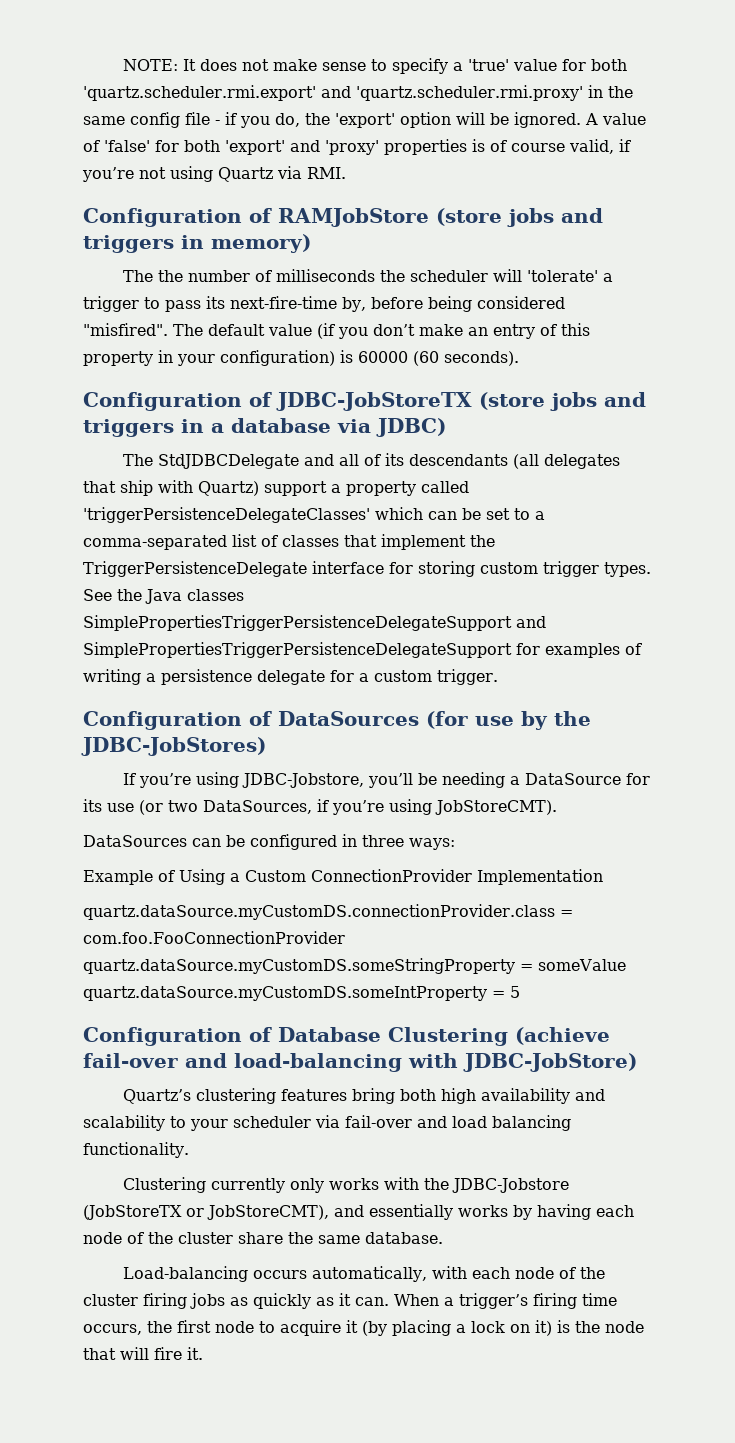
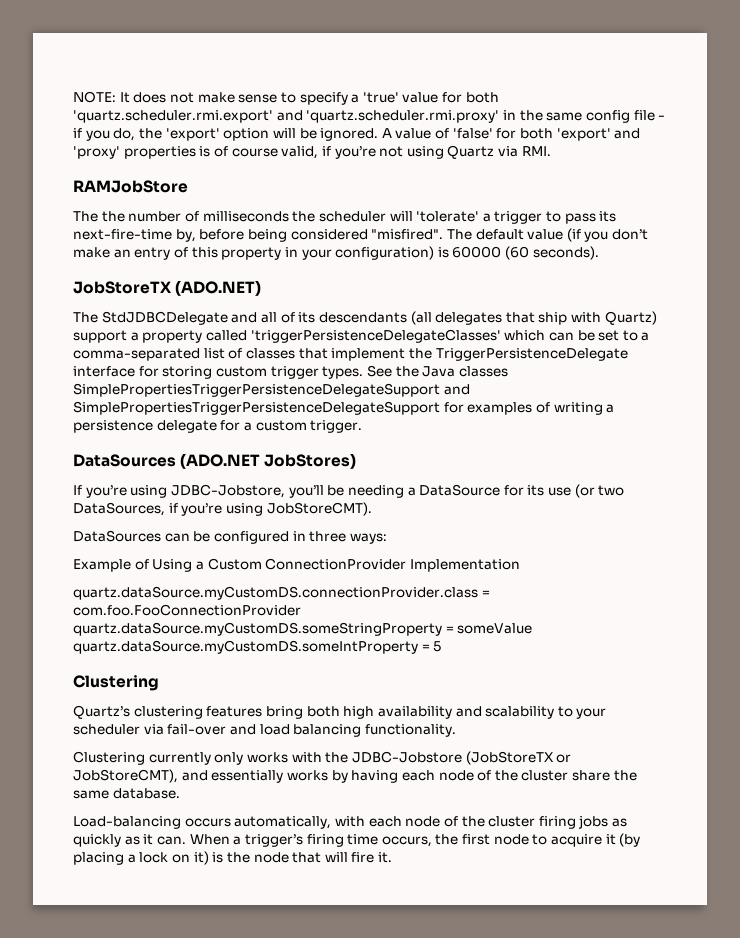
- Configuration of RAMJobStore (store jobs and triggers in memory)
+ RAMJobStore
- Configuration of JDBC-JobStoreTX (store jobs and triggers in a database via JDBC)
+ JobStoreTX (ADO.NET)
- Configuration of DataSources (for use by the JDBC-JobStores)
+ DataSources (ADO.NET JobStores)
  quartz.dataSource.myCustomDS.connectionProvider.class = com.foo.FooConnectionProvider quartz.dataSource.myCustomDS.someStringProperty = someValue quartz.dataSource.myCustomDS.someIntProperty = 5
- Configuration of Database Clustering (achieve fail-over and load-balancing with JDBC-JobStore)
+ Clustering

